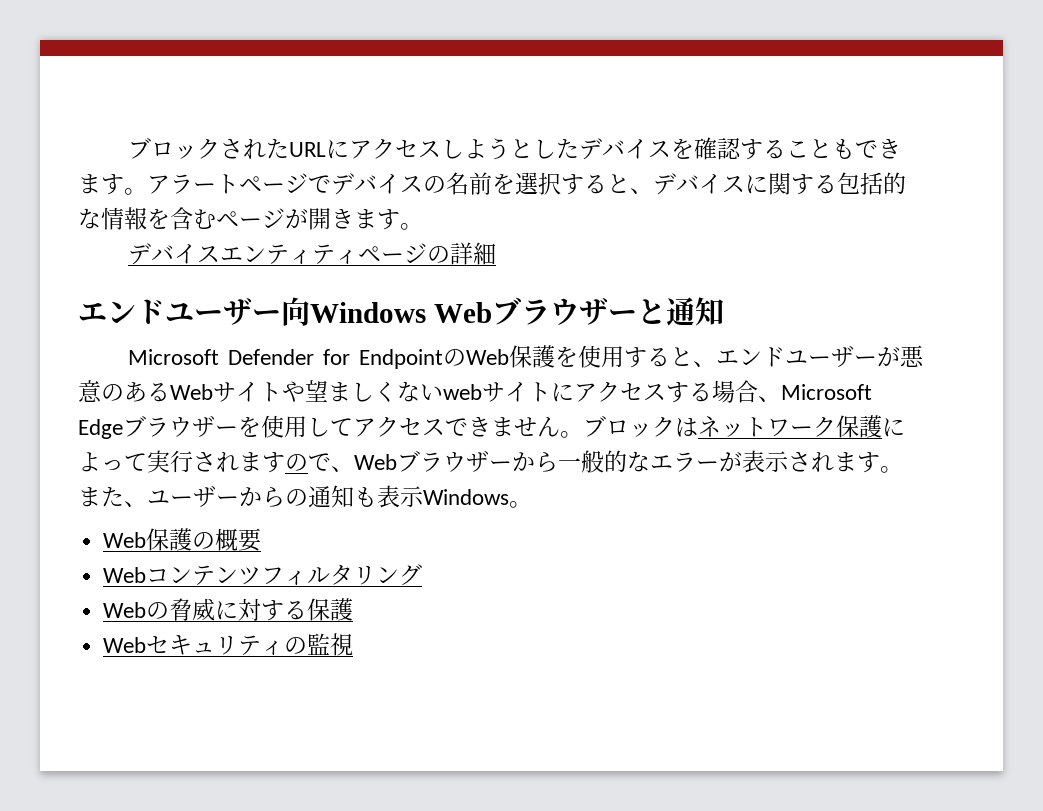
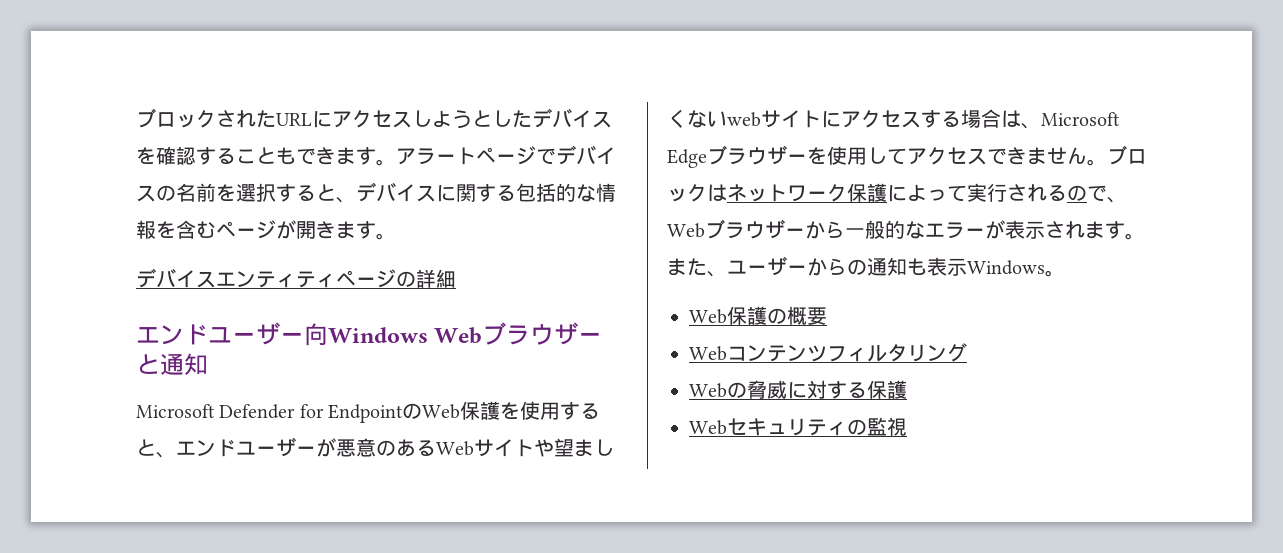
- Microsoft Defender for EndpointのWeb保護を使用すると、エンドユーザーが悪意のあるWebサイトや望ましくないwebサイトにアクセスする場合、Microsoft Edgeブラウザーを使用してアクセスできません。
+ Microsoft Defender for EndpointのWeb保護を使用すると、エンドユーザーが悪意のあるWebサイトや望ましくないwebサイトにアクセスする場合は、Microsoft Edgeブラウザーを使用してアクセスできません。
- ブロックはネットワーク保護によって実行されますので、Webブラウザーから一般的なエラーが表示されます。
+ ブロックはネットワーク保護によって実行されるので、Webブラウザーから一般的なエラーが表示されます。

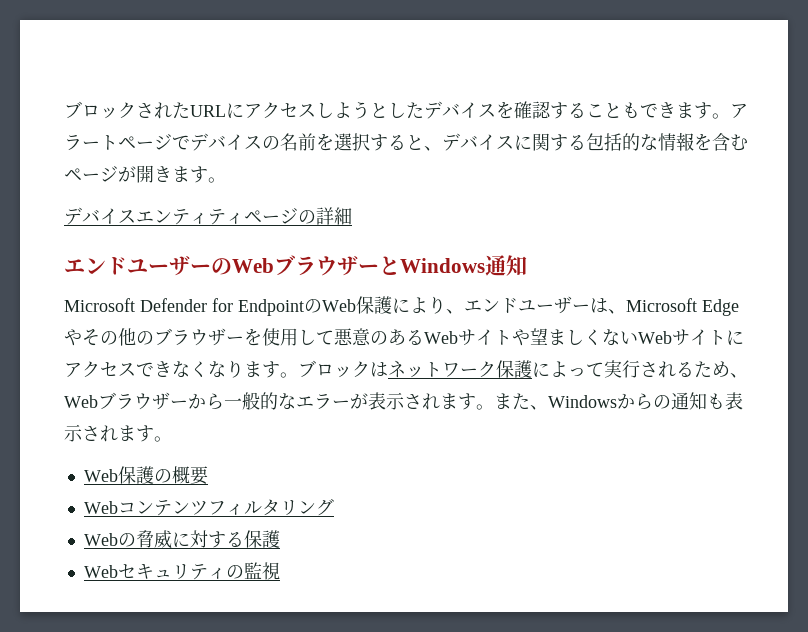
- エンドユーザー向Windows Webブラウザーと通知
+ エンドユーザーのWebブラウザーとWindows通知
- Microsoft Defender for EndpointのWeb保護を使用すると、エンドユーザーが悪意のあるWebサイトや望ましくないwebサイトにアクセスする場合は、Microsoft Edgeブラウザーを使用してアクセスできません。
+ Microsoft Defender for EndpointのWeb保護により、エンドユーザーは、Microsoft Edgeやその他のブラウザーを使用して悪意のあるWebサイトや望ましくないWebサイトにアクセスできなくなります。
- ブロックはネットワーク保護によって実行されるので、Webブラウザーから一般的なエラーが表示されます。
+ ブロックはネットワーク保護によって実行されるため、Webブラウザーから一般的なエラーが表示されます。
- また、ユーザーからの通知も表示Windows。
+ また、Windowsからの通知も表示されます。

